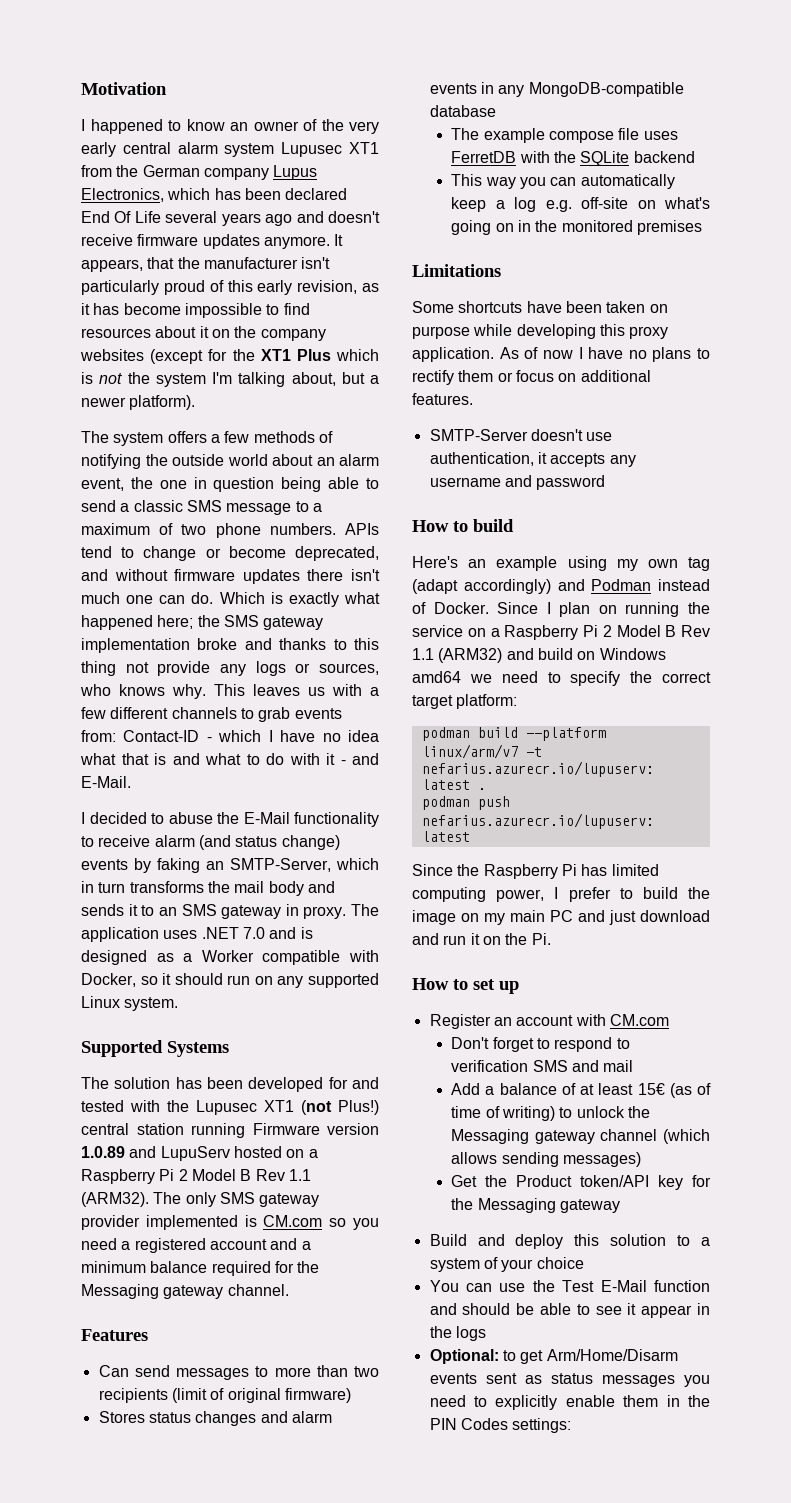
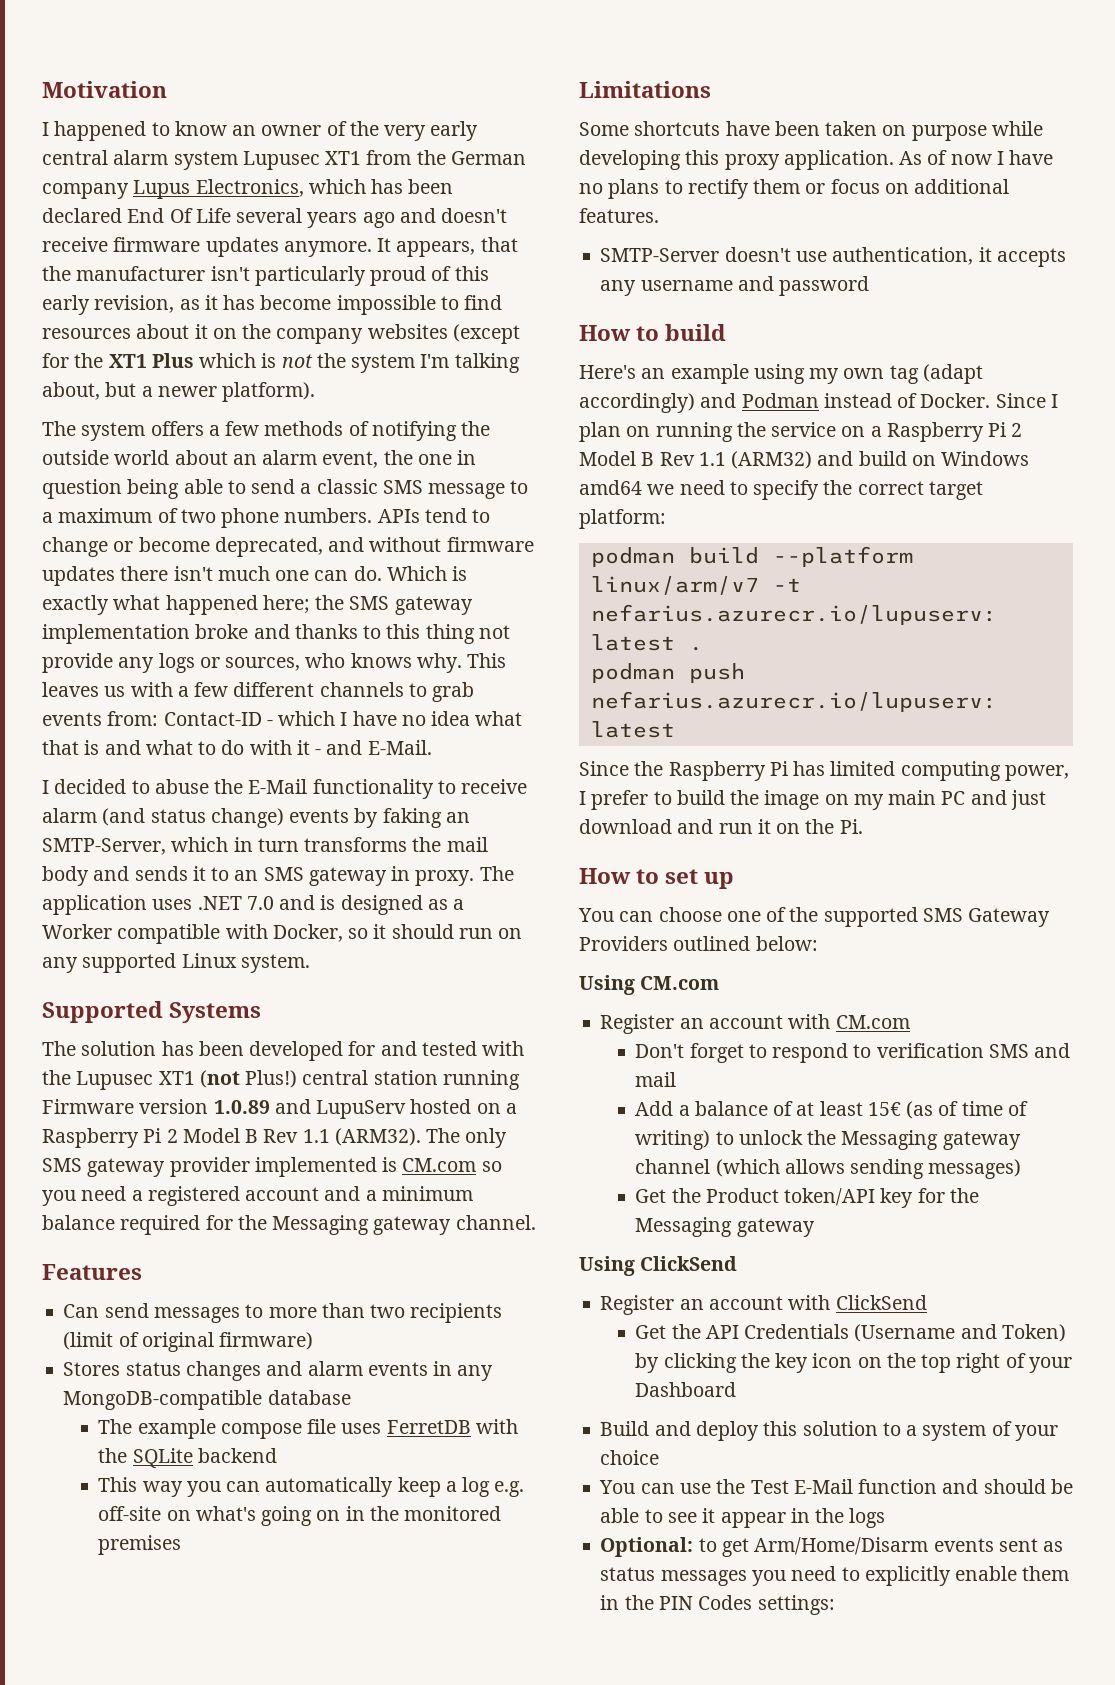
+ You can choose one of the supported SMS Gateway Providers outlined below:
+ Using CM.com
+ Using ClickSend
+ Register an account with ClickSend
+ Get the API Credentials (Username and Token) by clicking the key icon on the top right of your Dashboard

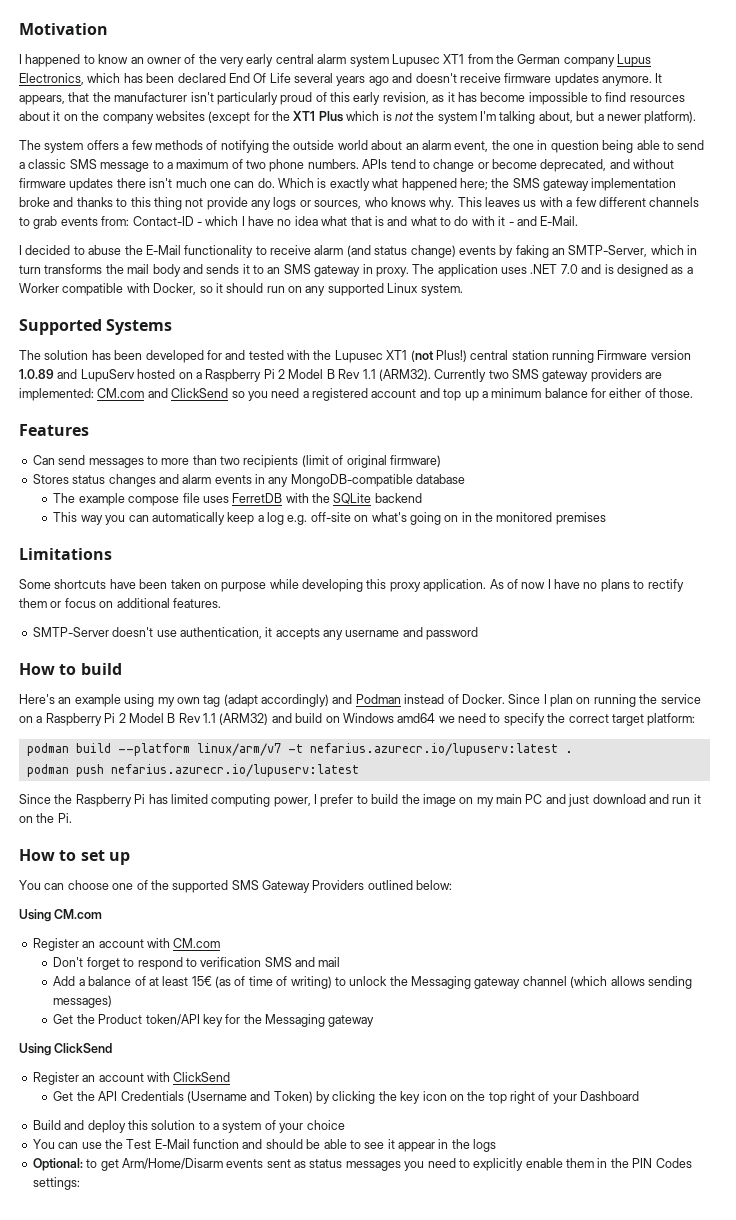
- The only SMS gateway provider implemented is CM.com so you need a registered account and a minimum balance required for the Messaging gateway channel.
+ Currently two SMS gateway providers are implemented: CM.com and ClickSend so you need a registered account and top up a minimum balance for either of those.

